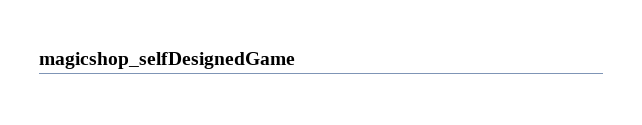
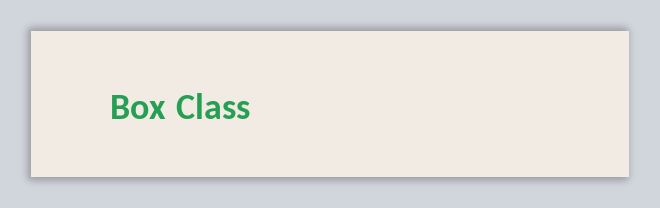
- magicshop_selfDesignedGame
+ Box Class

